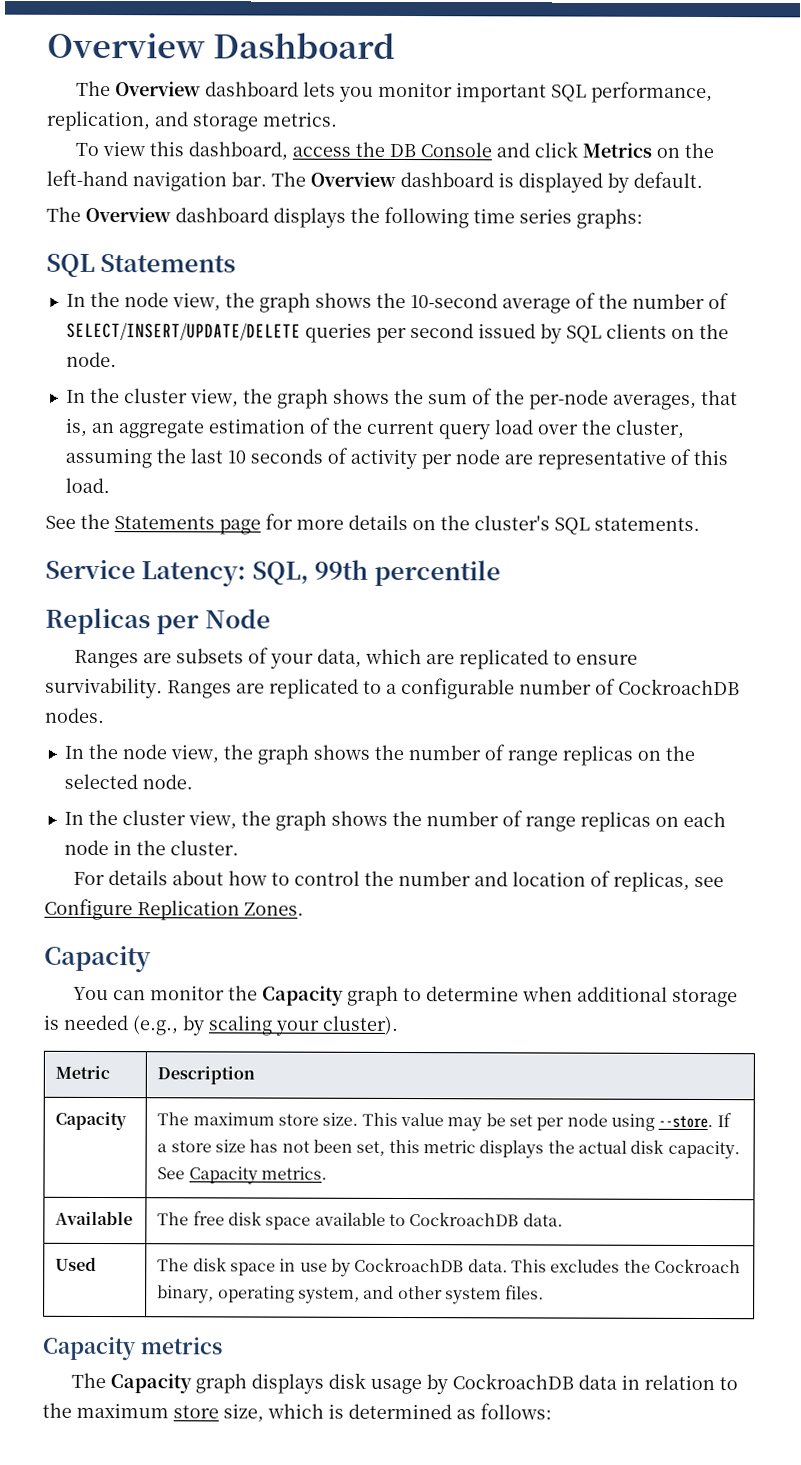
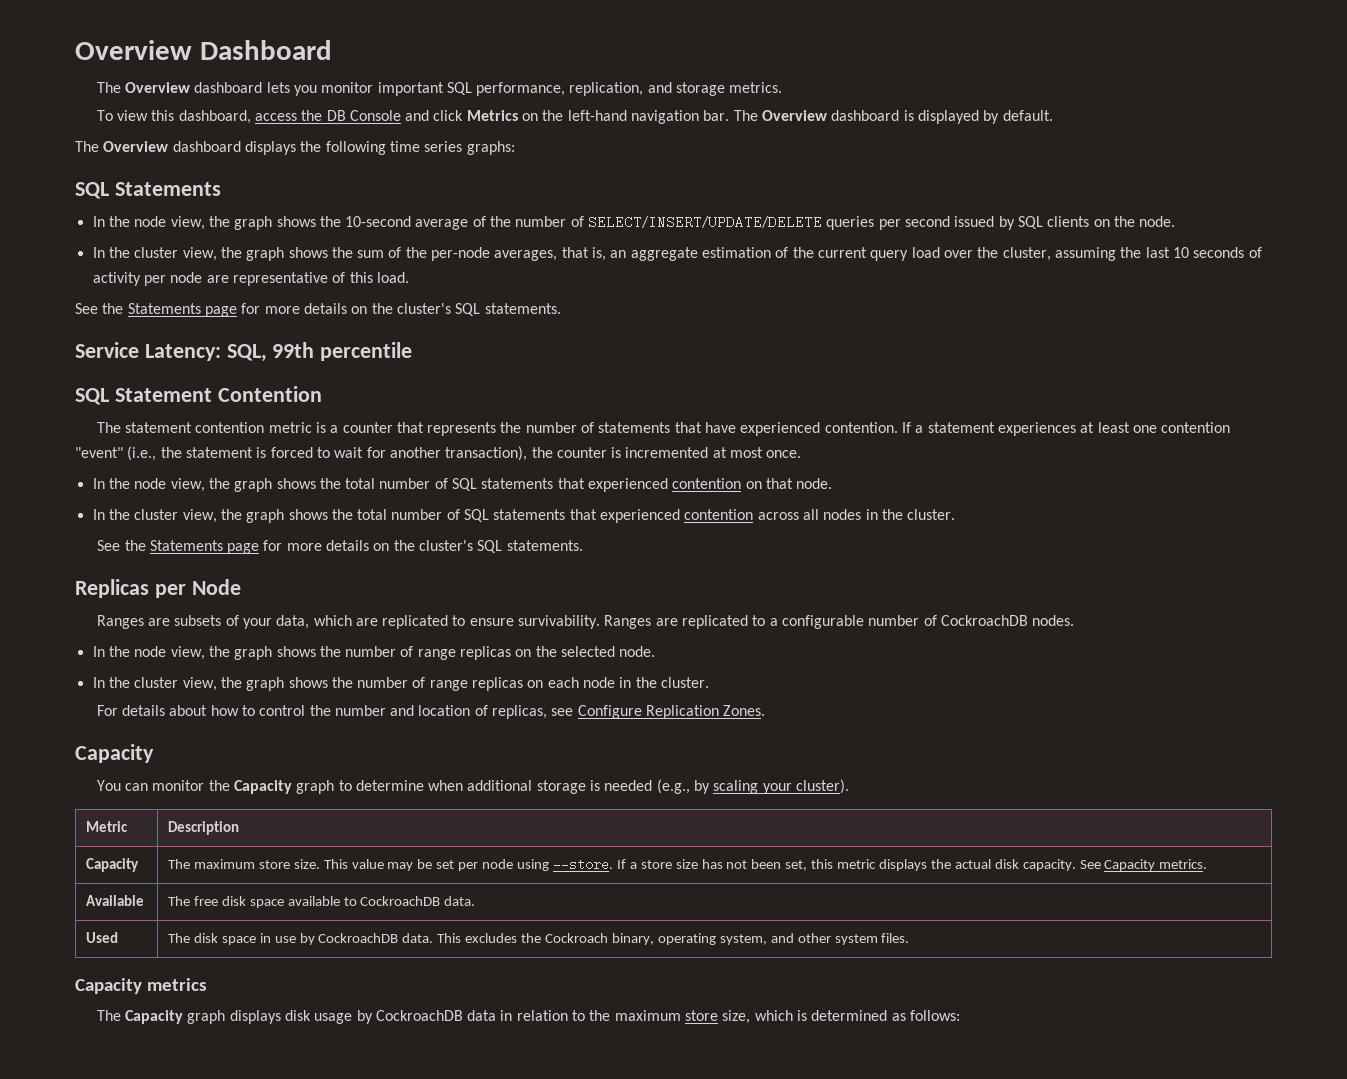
+ SQL Statement Contention
+ The statement contention metric is a counter that represents the number of statements that have experienced contention. If a statement experiences at least one contention "event" (i.e., the statement is forced to wait for another transaction), the counter is incremented at most once.
+ In the node view, the graph shows the total number of SQL statements that experienced contention on that node.
+ In the cluster view, the graph shows the total number of SQL statements that experienced contention across all nodes in the cluster.
+ See the Statements page for more details on the cluster's SQL statements.

